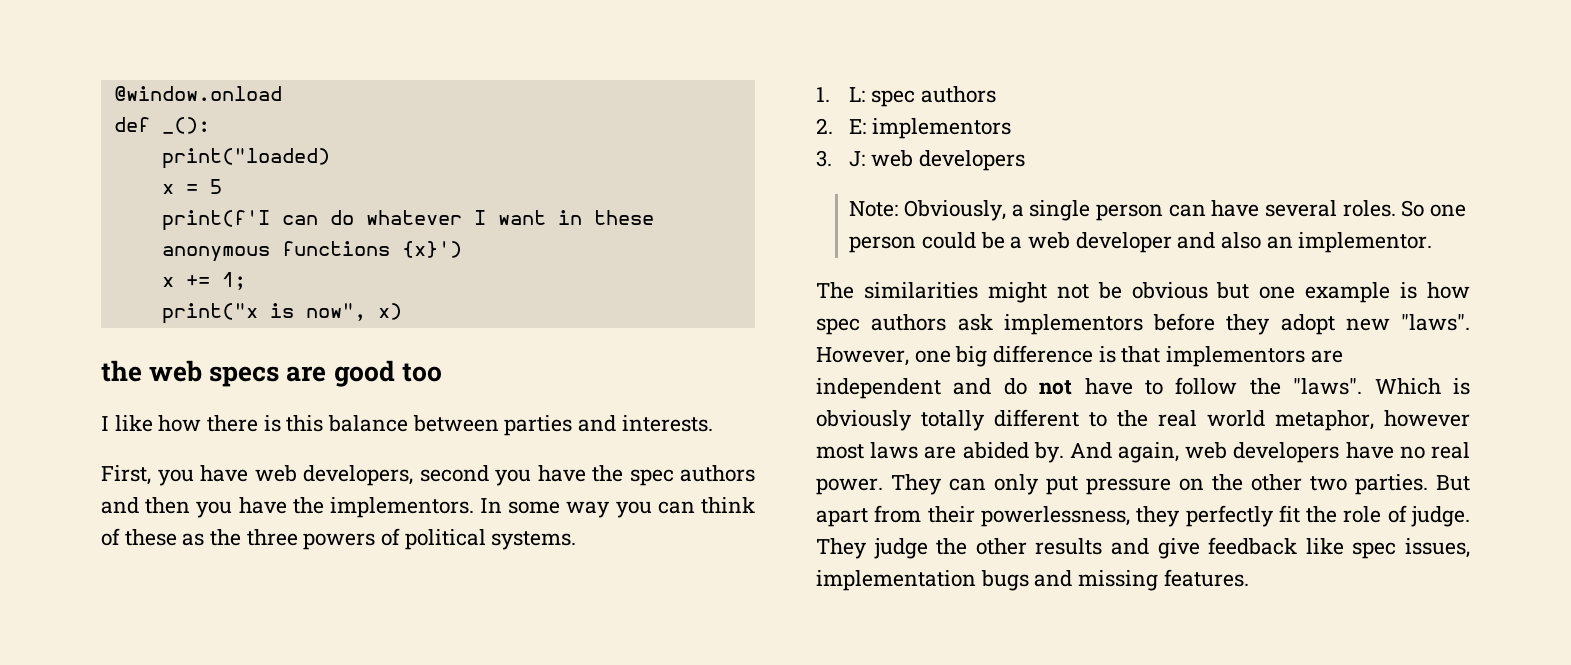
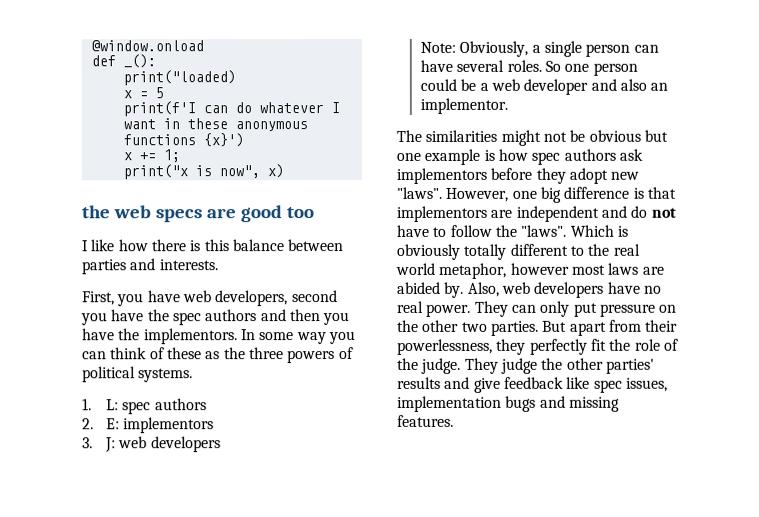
- And again, web developers have no real power.
+ Also, web developers have no real power.
- But apart from their powerlessness, they perfectly fit the role of judge.
+ But apart from their powerlessness, they perfectly fit the role of the judge.
- They judge the other results and give feedback like spec issues, implementation bugs and missing features.
+ They judge the other parties' results and give feedback like spec issues, implementation bugs and missing features.

